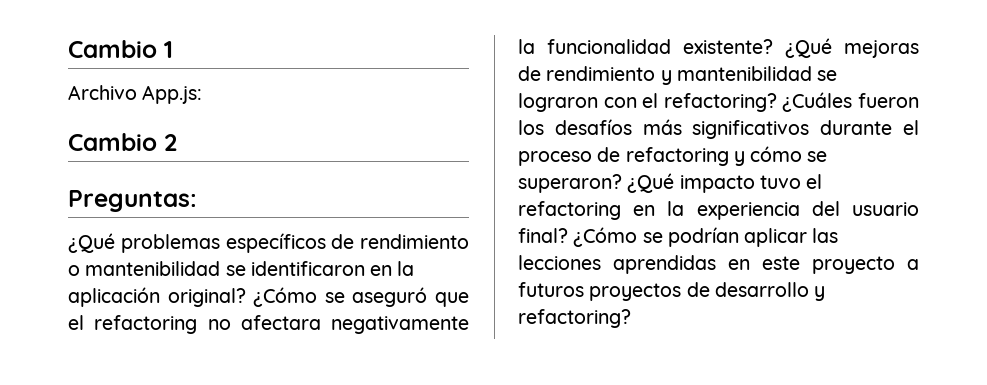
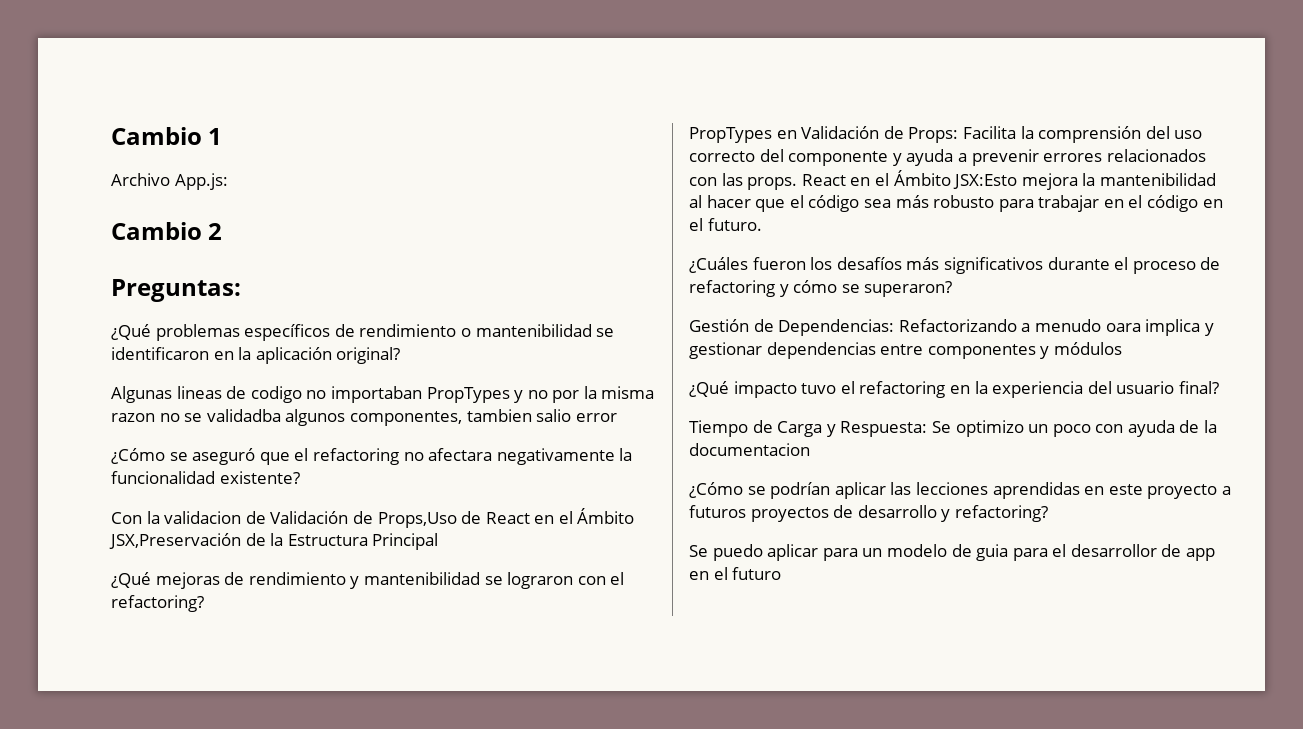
- ¿Qué problemas específicos de rendimiento o mantenibilidad se identificaron en la aplicación original? ¿Cómo se aseguró que el refactoring no afectara negativamente la funcionalidad existente? ¿Qué mejoras de rendimiento y mantenibilidad se lograron con el refactoring? ¿Cuáles fueron los desafíos más significativos durante el proceso de refactoring y cómo se superaron? ¿Qué impacto tuvo el refactoring en la experiencia del usuario final? ¿Cómo se podrían aplicar las lecciones aprendidas en este proyecto a futuros proyectos de desarrollo y refactoring?
+ ¿Qué problemas específicos de rendimiento o mantenibilidad se identificaron en la aplicación original?
+ Algunas lineas de codigo no importaban PropTypes y no por la misma razon no se validadba algunos componentes, tambien salio error
+ ¿Cómo se aseguró que el refactoring no afectara negativamente la funcionalidad existente?
+ Con la validacion de Validación de Props,Uso de React en el Ámbito JSX,Preservación de la Estructura Principal
+ ¿Qué mejoras de rendimiento y mantenibilidad se lograron con el refactoring?
+ PropTypes en Validación de Props: Facilita la comprensión del uso correcto del componente y ayuda a prevenir errores relacionados con las props. React en el Ámbito JSX:Esto mejora la mantenibilidad al hacer que el código sea más robusto para trabajar en el código en el futuro.
+ ¿Cuáles fueron los desafíos más significativos durante el proceso de refactoring y cómo se superaron?
+ Gestión de Dependencias: Refactorizando a menudo oara implica y gestionar dependencias entre componentes y módulos
+ ¿Qué impacto tuvo el refactoring en la experiencia del usuario final?
+ Tiempo de Carga y Respuesta: Se optimizo un poco con ayuda de la documentacion
+ ¿Cómo se podrían aplicar las lecciones aprendidas en este proyecto a futuros proyectos de desarrollo y refactoring?
+ Se puedo aplicar para un modelo de guia para el desarrollor de app en el futuro

